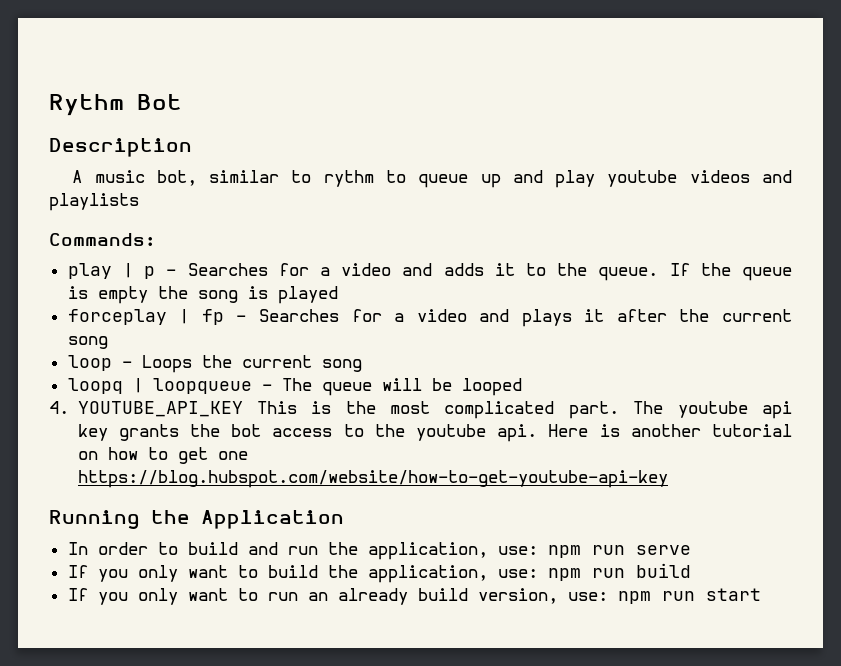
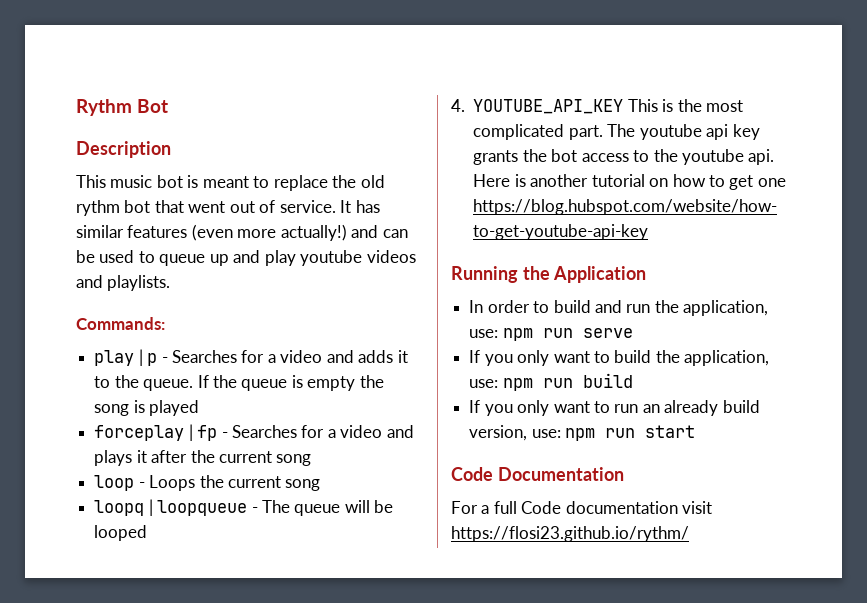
- A music bot, similar to rythm to queue up and play youtube videos and playlists
+ This music bot is meant to replace the old rythm bot that went out of service. It has similar features (even more actually!) and can be used to queue up and play youtube videos and playlists.
+ Code Documentation
+ For a full Code documentation visit https://flosi23.github.io/rythm/

